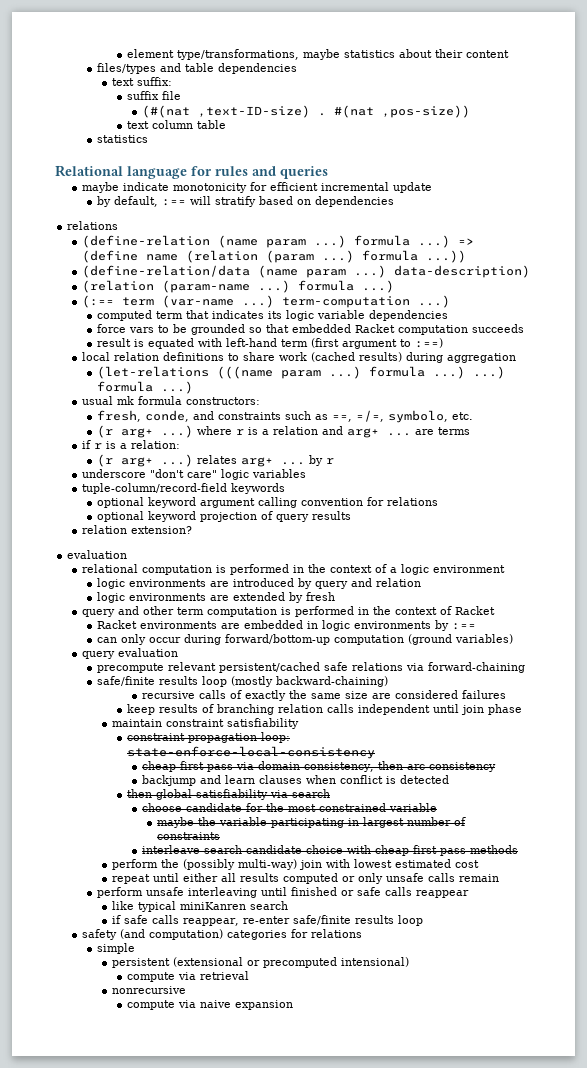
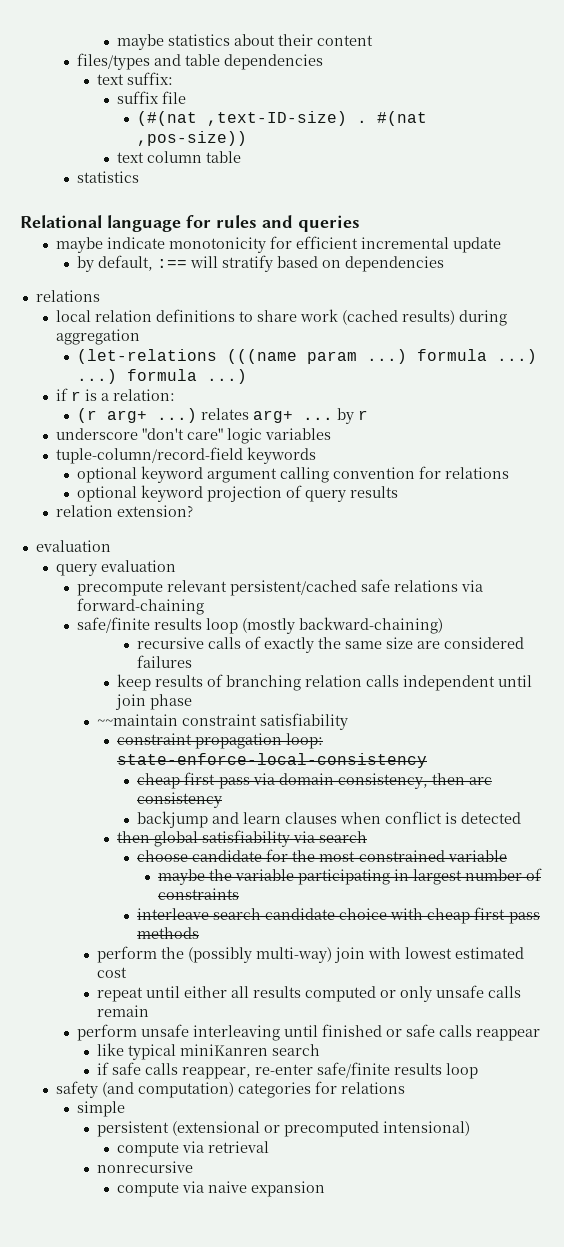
- element type/transformations, maybe statistics about their content
+ maybe statistics about their content
- (define-relation (name param ...) formula ...) => (define name (relation (param ...) formula ...))
- (define-relation/data (name param ...) data-description)
- (relation (param-name ...) formula ...)
- (:== term (var-name ...) term-computation ...)
- computed term that indicates its logic variable dependencies
- force vars to be grounded so that embedded Racket computation succeeds
- result is equated with left-hand term (first argument to :==)
- usual mk formula constructors:
- fresh, conde, and constraints such as ==, =/=, symbolo, etc.
- (r arg+ ...) where r is a relation and arg+ ... are terms
- relational computation is performed in the context of a logic environment
- logic environments are introduced by query and relation
- logic environments are extended by fresh
- query and other term computation is performed in the context of Racket
- Racket environments are embedded in logic environments by :==
- can only occur during forward/bottom-up computation (ground variables)
- maintain constraint satisfiability
+ ~~maintain constraint satisfiability

